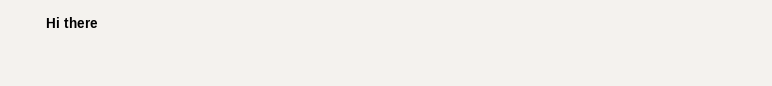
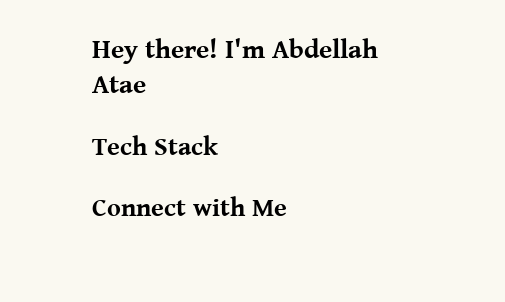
- Hi there
+ Hey there! I'm Abdellah Atae
+ Tech Stack
+ Connect with Me

